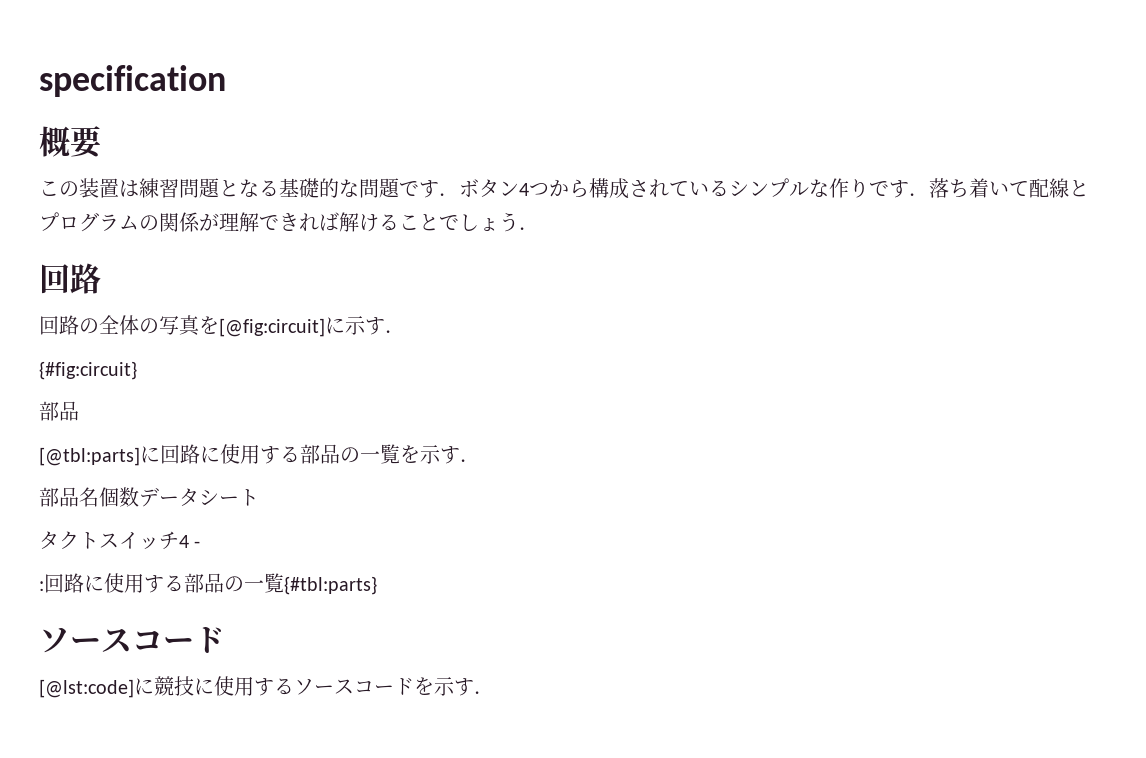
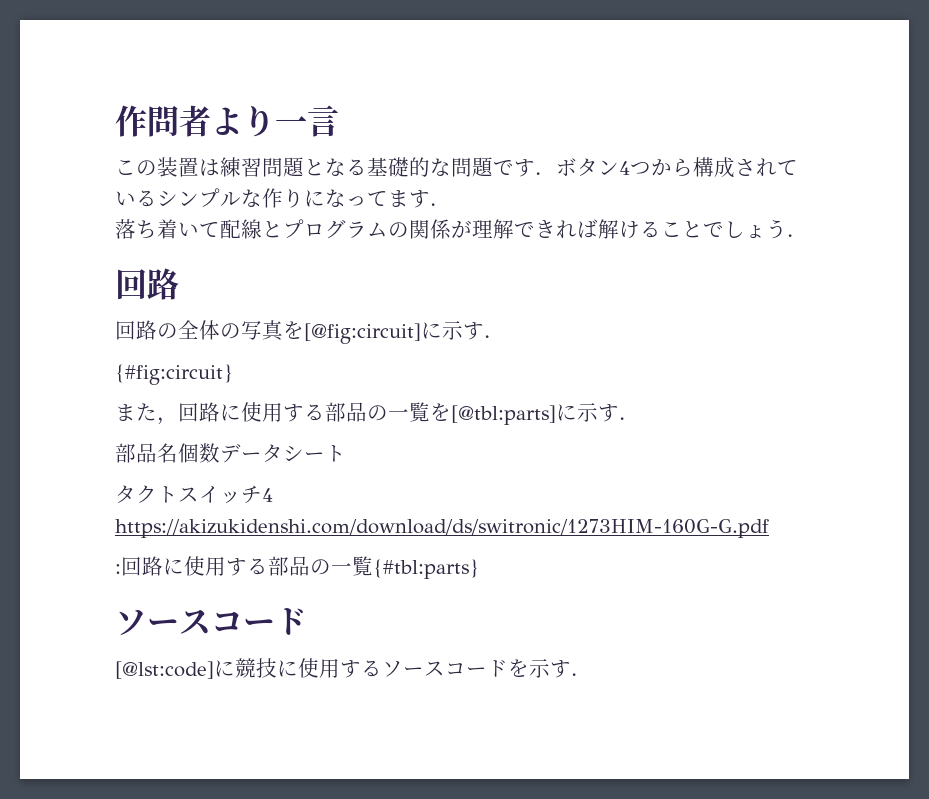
- specification
- 概要
+ 作問者より一言
- この装置は練習問題となる基礎的な問題です．ボタン4つから構成されているシンプルな作りです．落ち着いて配線とプログラムの関係が理解できれば解けることでしょう．
+ この装置は練習問題となる基礎的な問題です．ボタン4つから構成されているシンプルな作りになってます．
+ 落ち着いて配線とプログラムの関係が理解できれば解けることでしょう．
  {#fig:circuit}
- 部品
- [@tbl:parts]に回路に使用する部品の一覧を示す．
+ また，回路に使用する部品の一覧を[@tbl:parts]に示す．
- タクトスイッチ4 -
+ タクトスイッチ4 https://akizukidenshi.com/download/ds/switronic/1273HIM-160G-G.pdf

